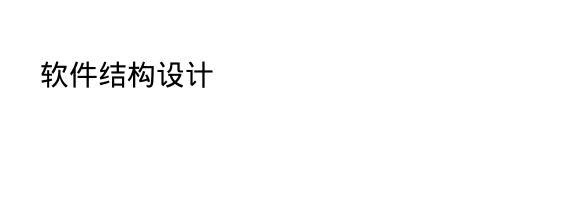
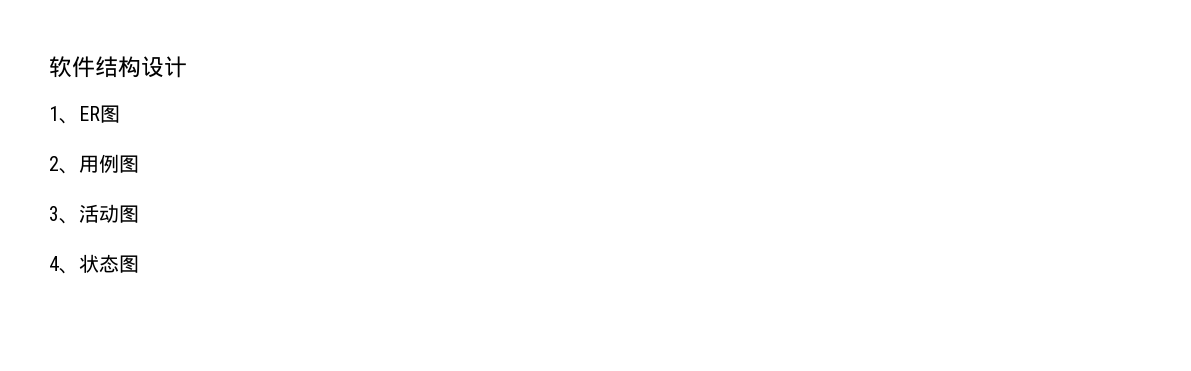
+ 1、ER图
+ 2、用例图
+ 3、活动图
+ 4、状态图

